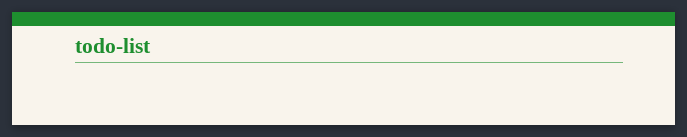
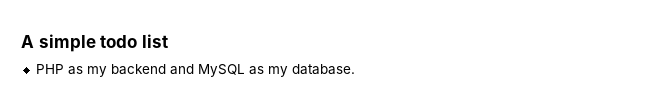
- todo-list
+ A simple todo list
+ PHP as my backend and MySQL as my database.

